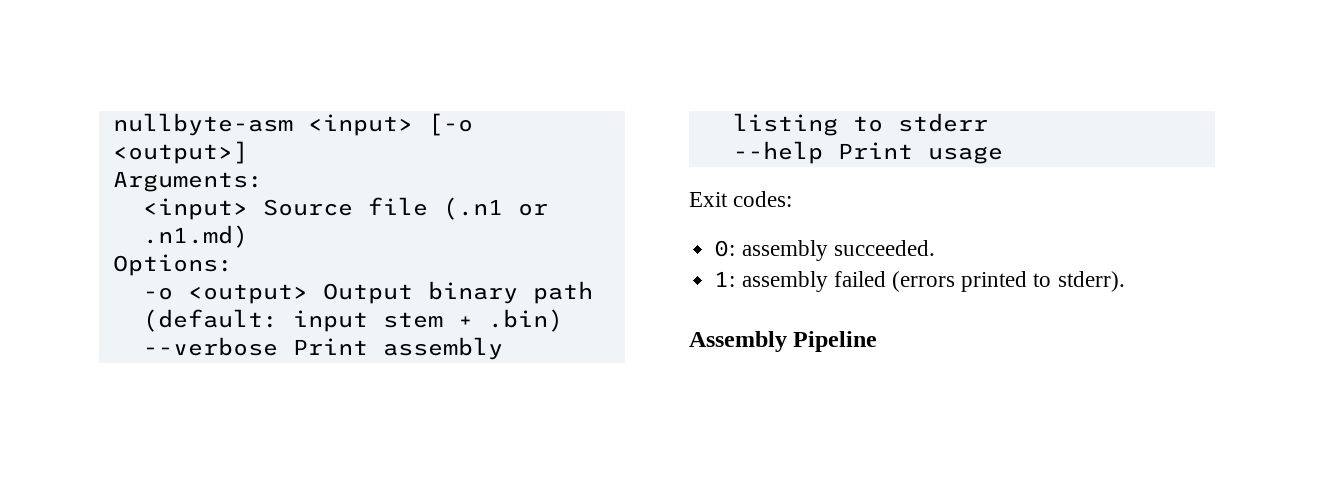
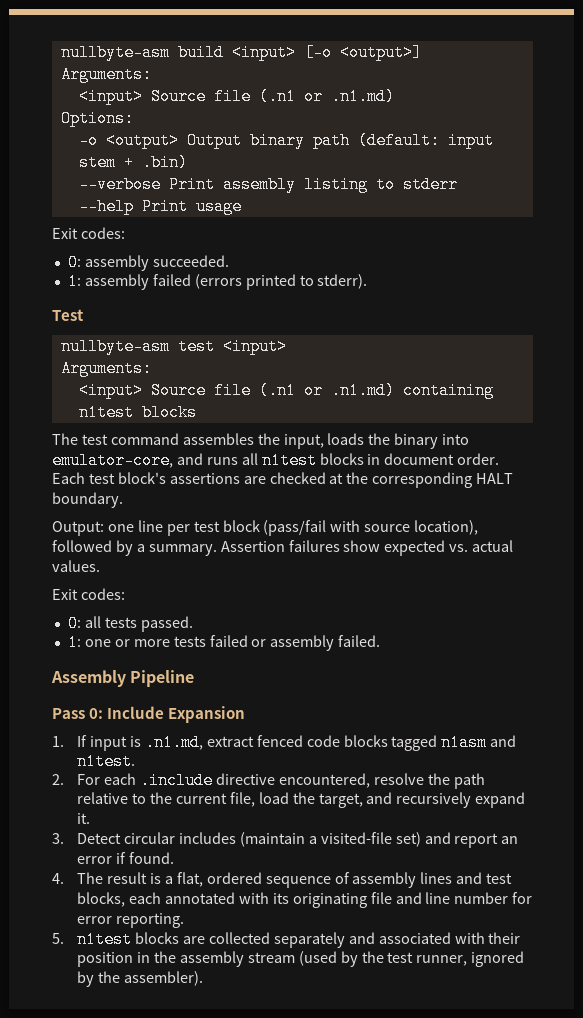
- nullbyte-asm <input> [-o <output>]
+ nullbyte-asm build <input> [-o <output>]
+ Test
+ nullbyte-asm test <input>
+ Arguments:
+ <input> Source file (.n1 or .n1.md) containing n1test blocks
+ The test command assembles the input, loads the binary into emulator-core, and runs all n1test blocks in document order. Each test block's assertions are checked at the corresponding HALT boundary.
+ Output: one line per test block (pass/fail with source location), followed by a summary. Assertion failures show expected vs. actual values.
+ Exit codes:
+ 0: all tests passed.
+ 1: one or more tests failed or assembly failed.
  Assembly Pipeline
+ Pass 0: Include Expansion
+ 1. If input is .n1.md, extract fenced code blocks tagged n1asm and n1test.
+ 2. For each .include directive encountered, resolve the path relative to the current file, load the target, and recursively expand it.
+ 3. Detect circular includes (maintain a visited-file set) and report an error if found.
+ 4. The result is a flat, ordered sequence of assembly lines and test blocks, each annotated with its originating file and line number for error reporting.
+ 5. n1test blocks are collected separately and associated with their position in the assembly stream (used by the test runner, ignored by the assembler).

